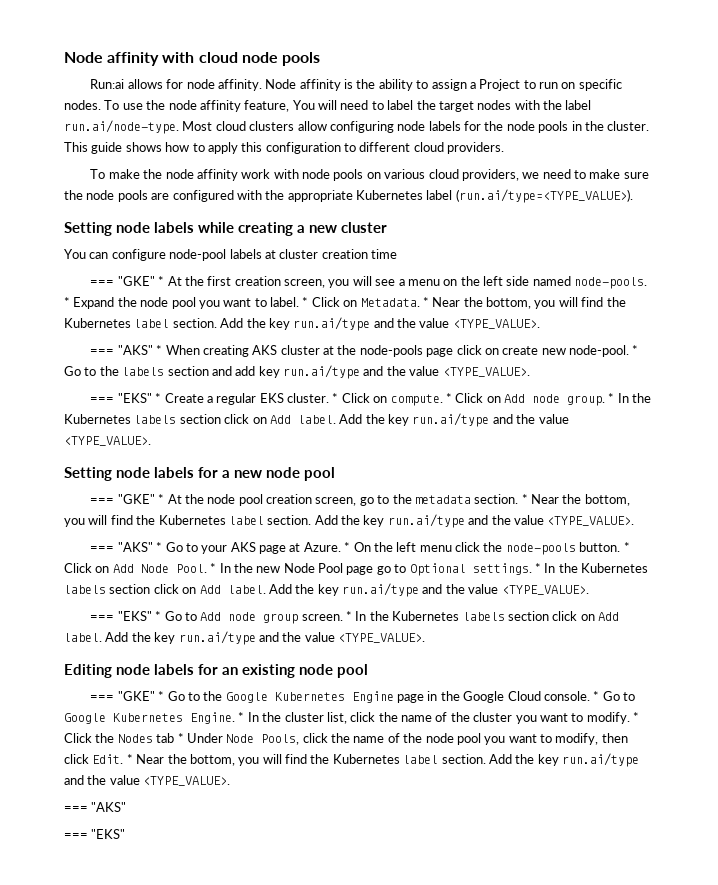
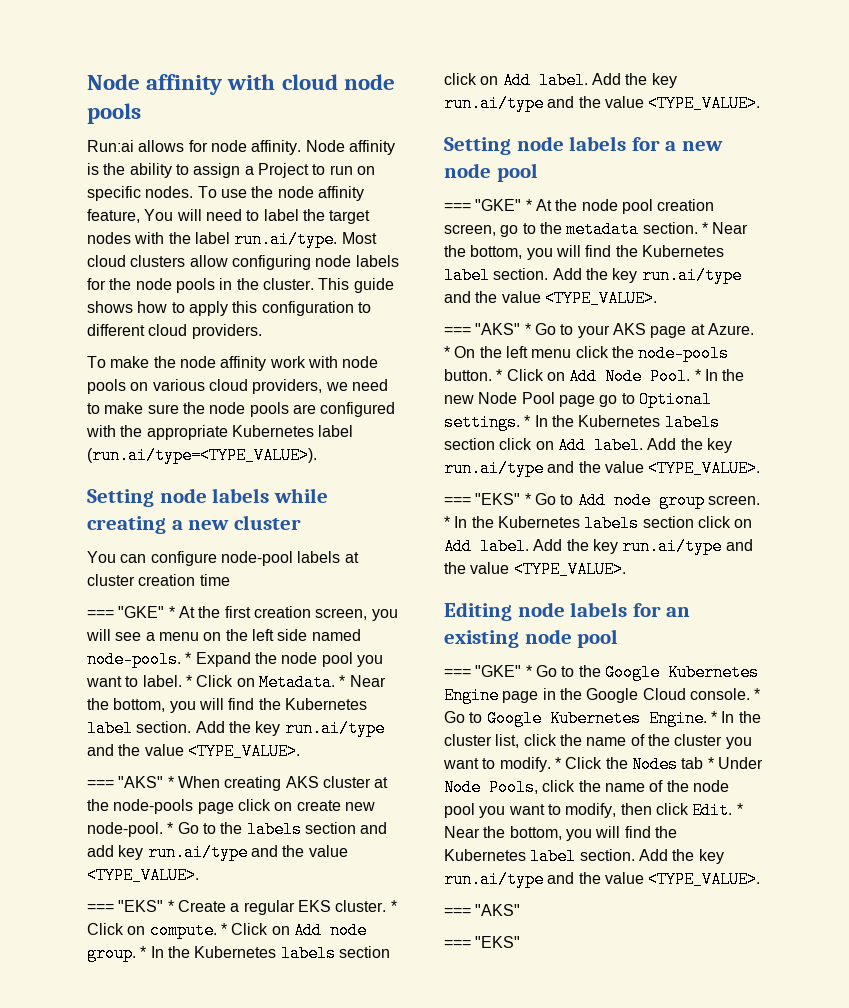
- To use the node affinity feature, You will need to label the target nodes with the label run.ai/node-type. Most cloud clusters allow configuring node labels for the node pools in the cluster.
+ To use the node affinity feature, You will need to label the target nodes with the label run.ai/type. Most cloud clusters allow configuring node labels for the node pools in the cluster.

